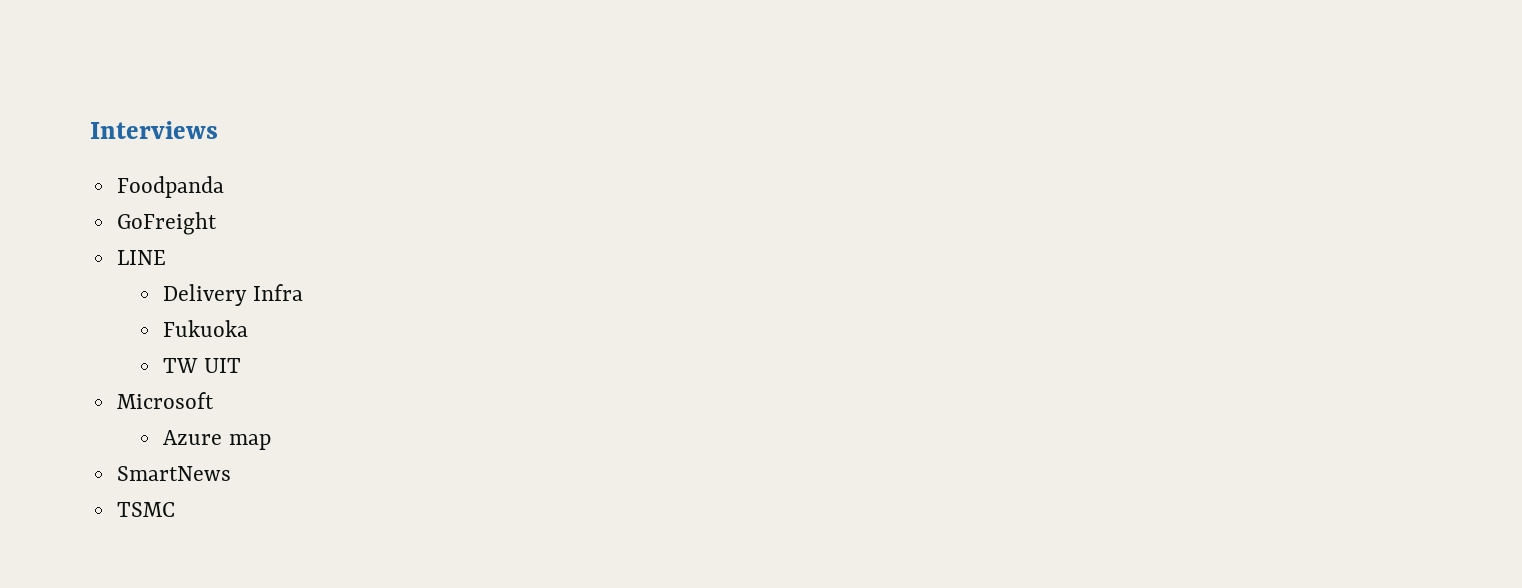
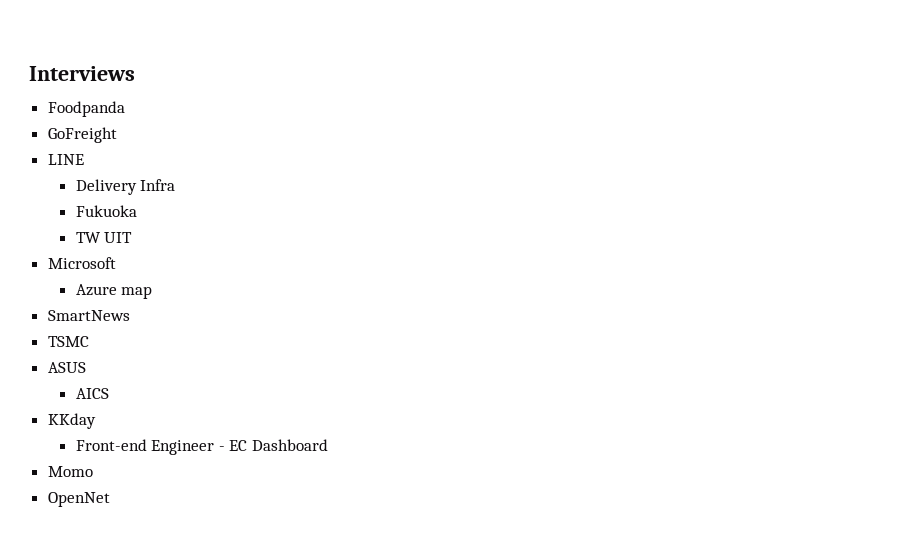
+ ASUS
+ AICS
+ KKday
+ Front-end Engineer - EC Dashboard
+ Momo
+ OpenNet

